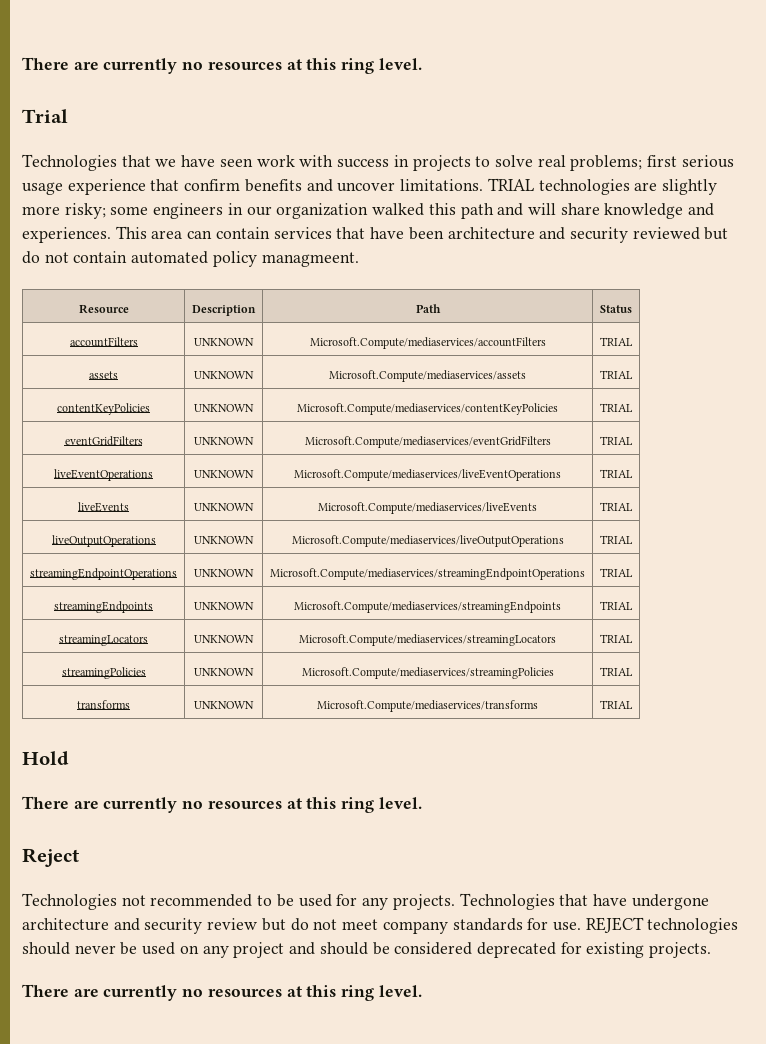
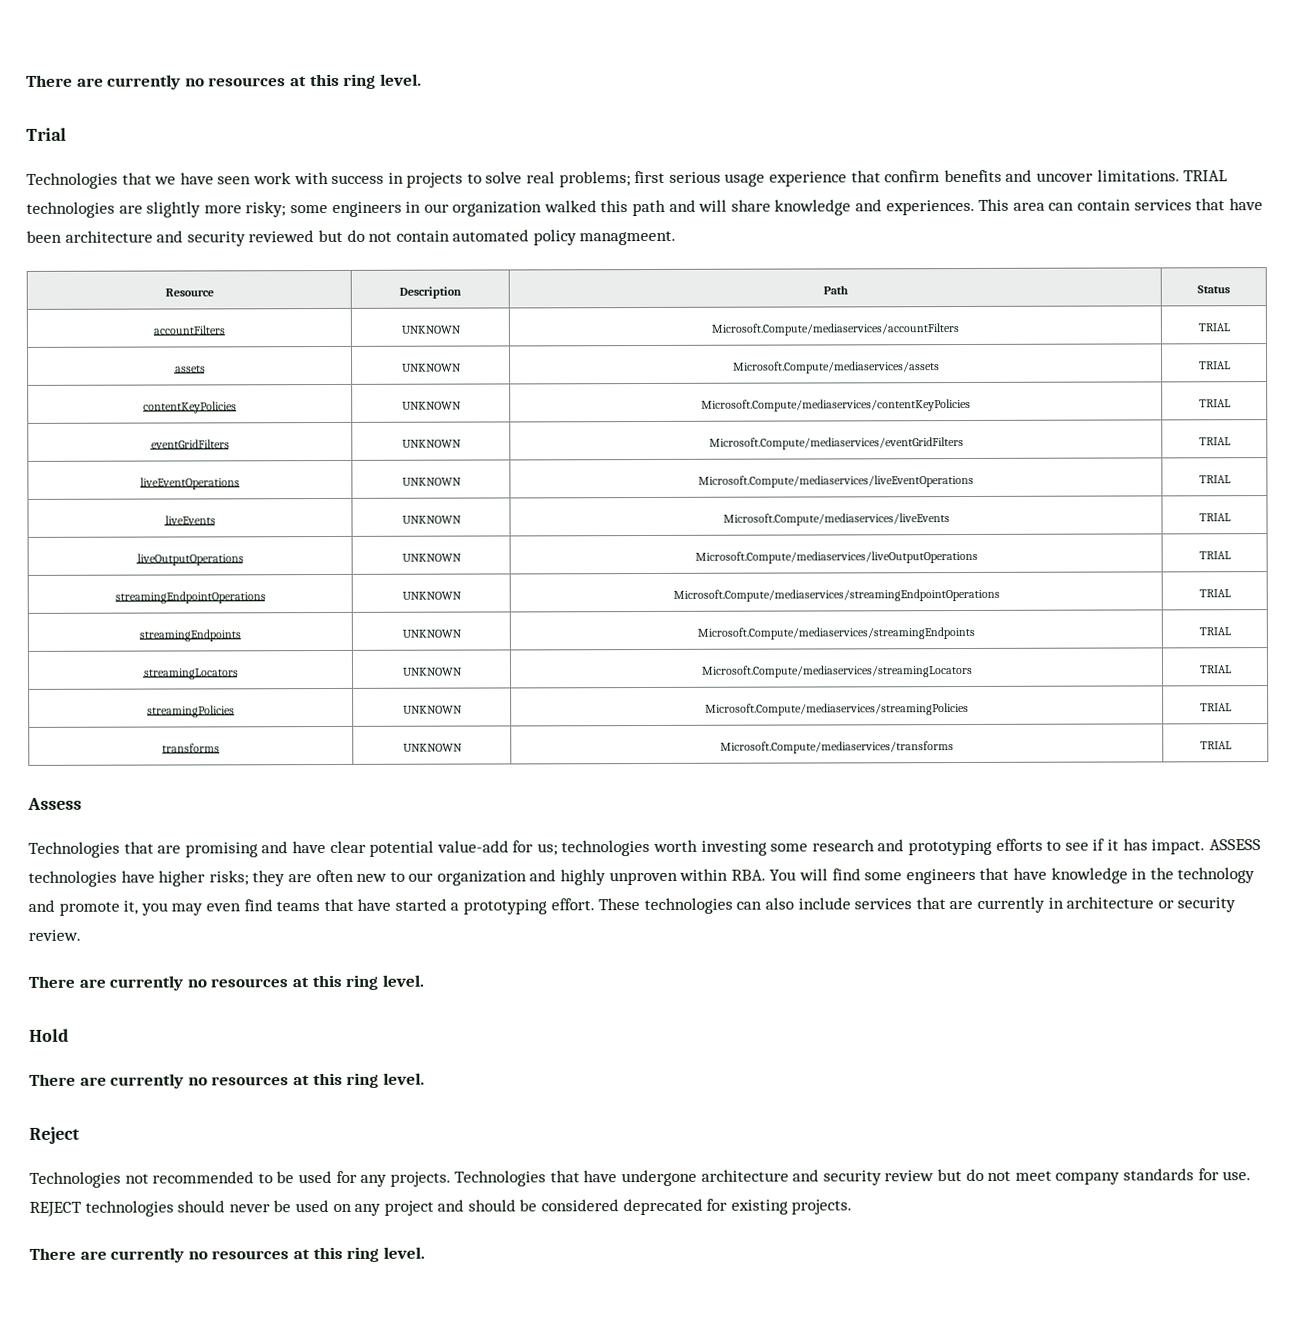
+ Assess
+ Technologies that are promising and have clear potential value-add for us; technologies worth investing some research and prototyping efforts to see if it has impact. ASSESS technologies have higher risks; they are often new to our organization and highly unproven within RBA. You will find some engineers that have knowledge in the technology and promote it, you may even find teams that have started a prototyping effort. These technologies can also include services that are currently in architecture or security review.
+ There are currently no resources at this ring level.

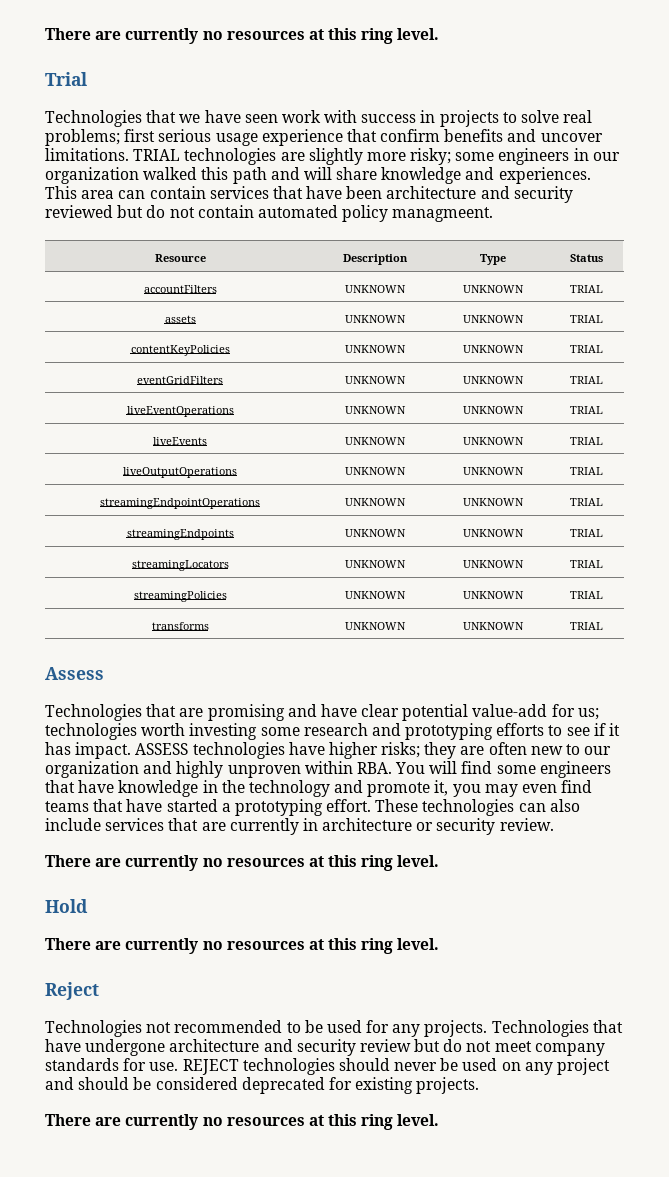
- Resource | Description | Path | Status
+ Resource | Description | Type | Status
- accountFilters | UNKNOWN | Microsoft.Compute/mediaservices/accountFilters | TRIAL
+ accountFilters | UNKNOWN | UNKNOWN | TRIAL
- assets | UNKNOWN | Microsoft.Compute/mediaservices/assets | TRIAL
+ assets | UNKNOWN | UNKNOWN | TRIAL
- contentKeyPolicies | UNKNOWN | Microsoft.Compute/mediaservices/contentKeyPolicies | TRIAL
+ contentKeyPolicies | UNKNOWN | UNKNOWN | TRIAL
- eventGridFilters | UNKNOWN | Microsoft.Compute/mediaservices/eventGridFilters | TRIAL
+ eventGridFilters | UNKNOWN | UNKNOWN | TRIAL
- liveEventOperations | UNKNOWN | Microsoft.Compute/mediaservices/liveEventOperations | TRIAL
+ liveEventOperations | UNKNOWN | UNKNOWN | TRIAL
- liveEvents | UNKNOWN | Microsoft.Compute/mediaservices/liveEvents | TRIAL
+ liveEvents | UNKNOWN | UNKNOWN | TRIAL
- liveOutputOperations | UNKNOWN | Microsoft.Compute/mediaservices/liveOutputOperations | TRIAL
+ liveOutputOperations | UNKNOWN | UNKNOWN | TRIAL
- streamingEndpointOperations | UNKNOWN | Microsoft.Compute/mediaservices/streamingEndpointOperations | TRIAL
+ streamingEndpointOperations | UNKNOWN | UNKNOWN | TRIAL
- streamingEndpoints | UNKNOWN | Microsoft.Compute/mediaservices/streamingEndpoints | TRIAL
+ streamingEndpoints | UNKNOWN | UNKNOWN | TRIAL
- streamingLocators | UNKNOWN | Microsoft.Compute/mediaservices/streamingLocators | TRIAL
+ streamingLocators | UNKNOWN | UNKNOWN | TRIAL
- streamingPolicies | UNKNOWN | Microsoft.Compute/mediaservices/streamingPolicies | TRIAL
+ streamingPolicies | UNKNOWN | UNKNOWN | TRIAL
- transforms | UNKNOWN | Microsoft.Compute/mediaservices/transforms | TRIAL
+ transforms | UNKNOWN | UNKNOWN | TRIAL

